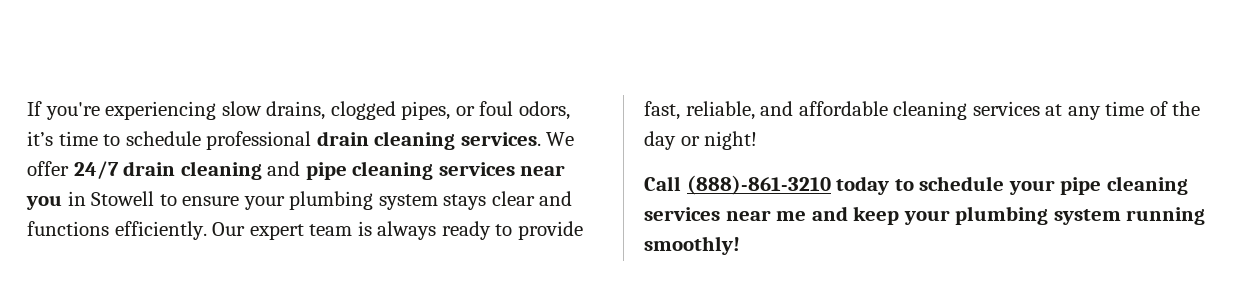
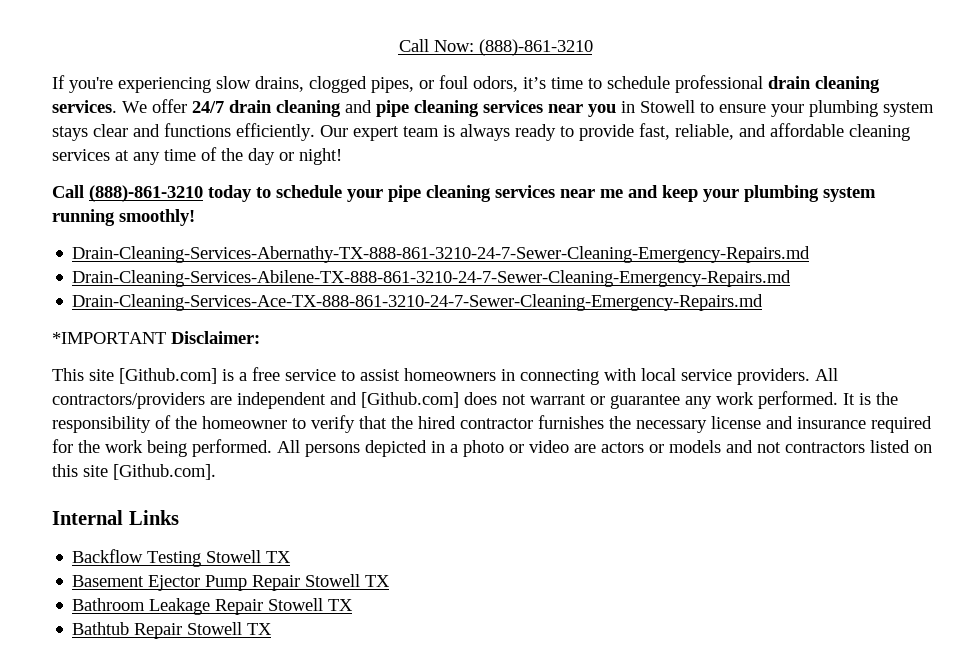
+ Call Now: (888)-861-3210
+ Drain-Cleaning-Services-Abernathy-TX-888-861-3210-24-7-Sewer-Cleaning-Emergency-Repairs.md
+ Drain-Cleaning-Services-Abilene-TX-888-861-3210-24-7-Sewer-Cleaning-Emergency-Repairs.md
+ Drain-Cleaning-Services-Ace-TX-888-861-3210-24-7-Sewer-Cleaning-Emergency-Repairs.md
+ *IMPORTANT Disclaimer:
+ This site [Github.com] is a free service to assist homeowners in connecting with local service providers. All contractors/providers are independent and [Github.com] does not warrant or guarantee any work performed. It is the responsibility of the homeowner to verify that the hired contractor furnishes the necessary license and insurance required for the work being performed. All persons depicted in a photo or video are actors or models and not contractors listed on this site [Github.com].
+ Internal Links
+ Backflow Testing Stowell TX
+ Basement Ejector Pump Repair Stowell TX
+ Bathroom Leakage Repair Stowell TX
+ Bathtub Repair Stowell TX

